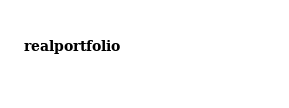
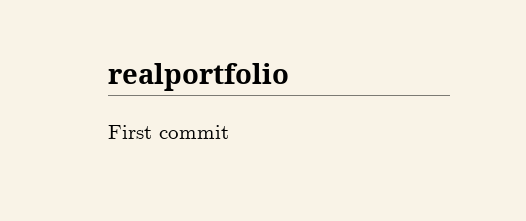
+ First commit

